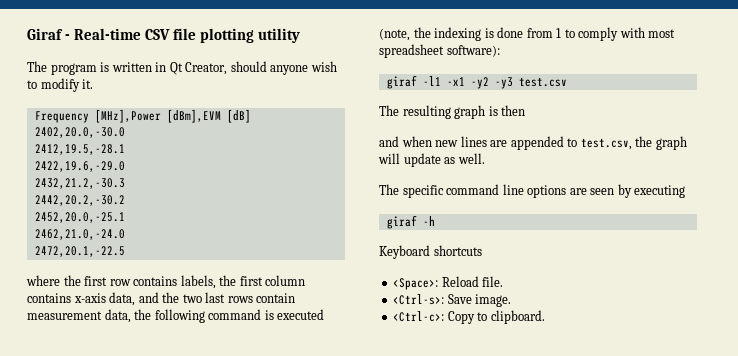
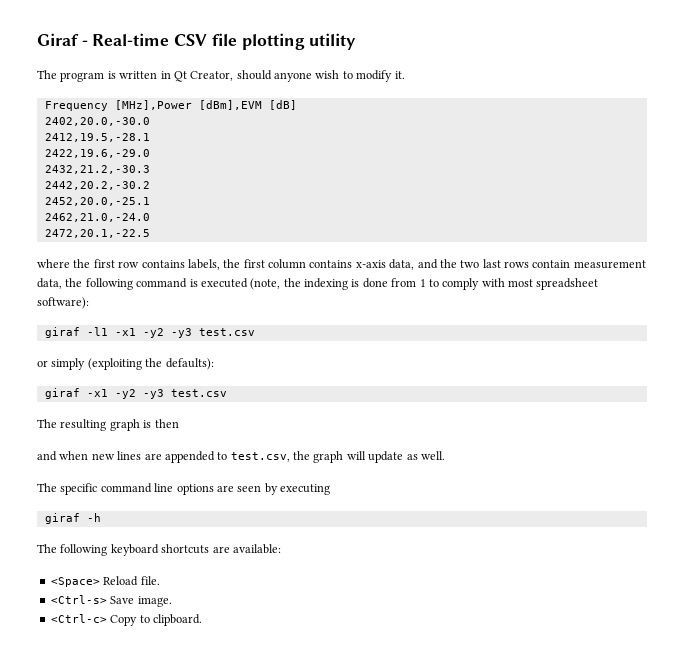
+ or simply (exploiting the defaults):
+ giraf -x1 -y2 -y3 test.csv
- Keyboard shortcuts
- <Space>: Reload file.
+ The following keyboard shortcuts are available:
+ <Space> Reload file.
- <Ctrl-s>: Save image.
+ <Ctrl-s> Save image.
- <Ctrl-c>: Copy to clipboard.
+ <Ctrl-c> Copy to clipboard.

